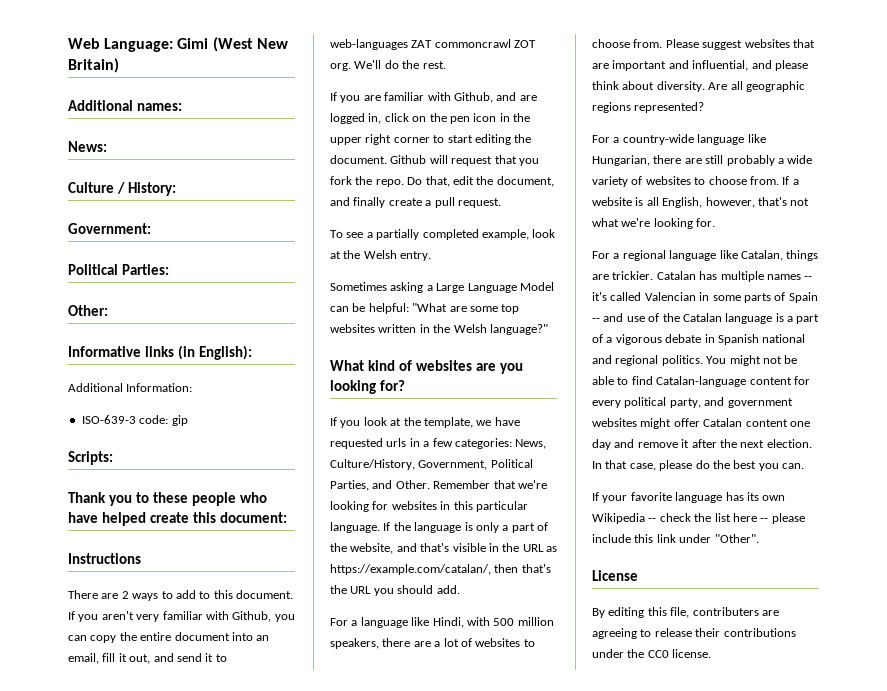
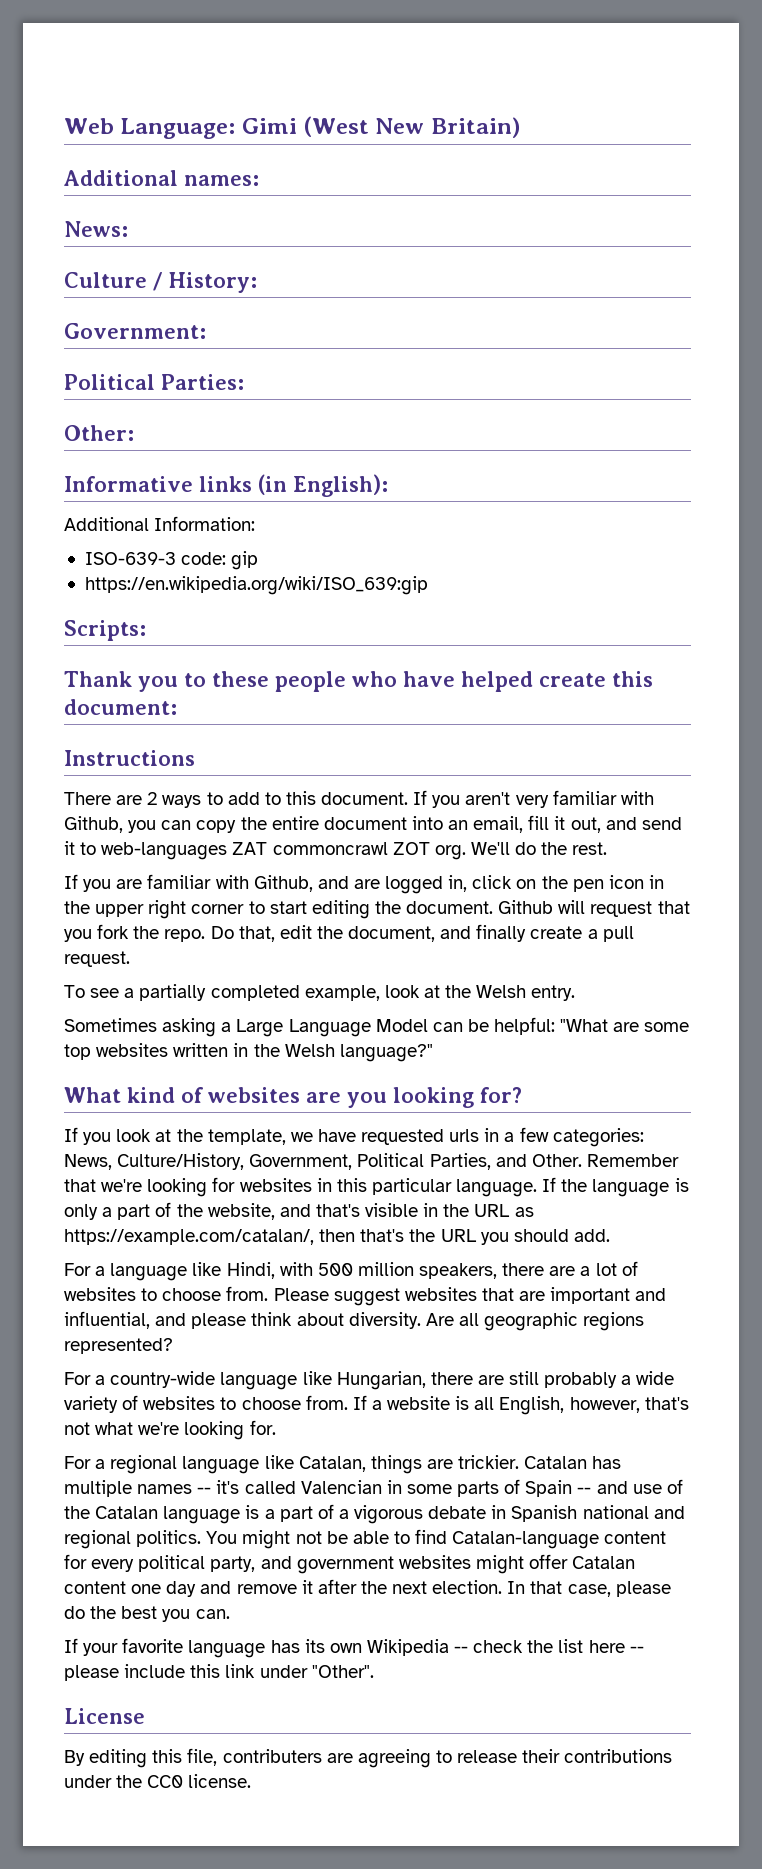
+ https://en.wikipedia.org/wiki/ISO_639:gip

